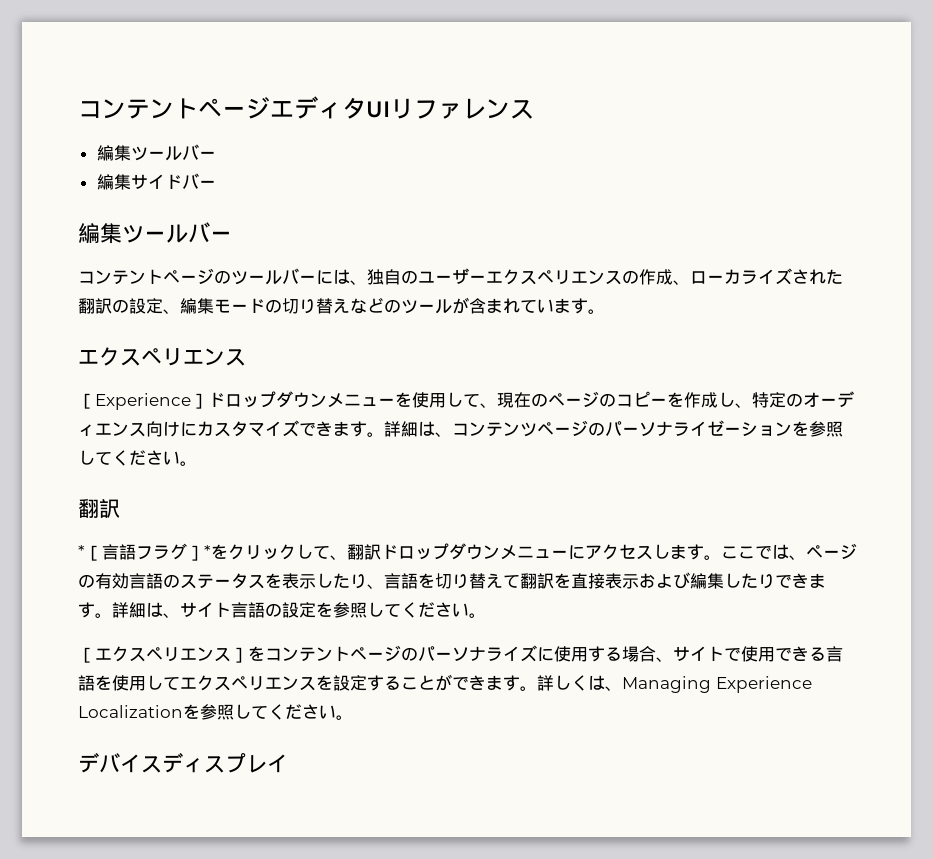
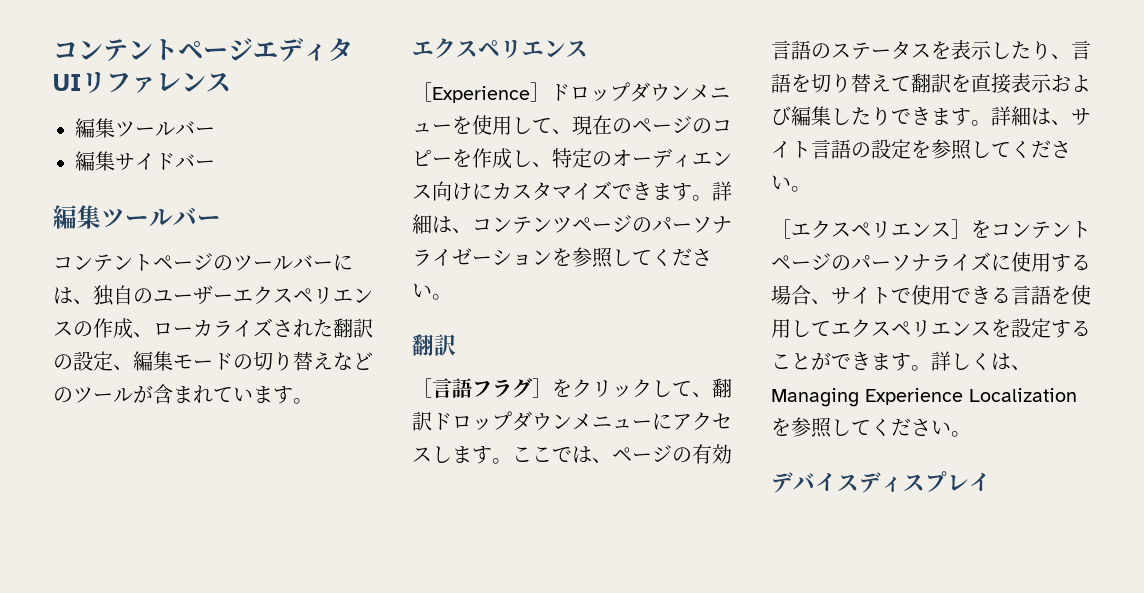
- *［言語フラグ］*をクリックして、翻訳ドロップダウンメニューにアクセスします。
+ ［言語フラグ］をクリックして、翻訳ドロップダウンメニューにアクセスします。

